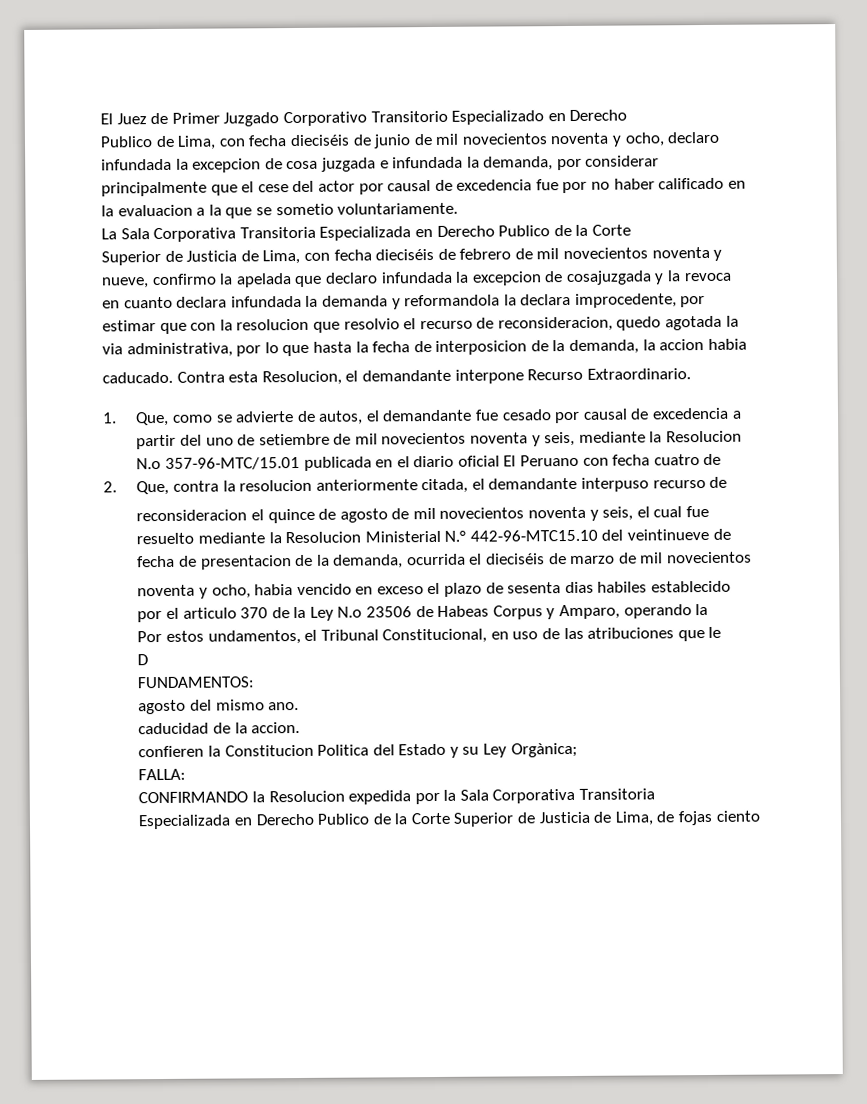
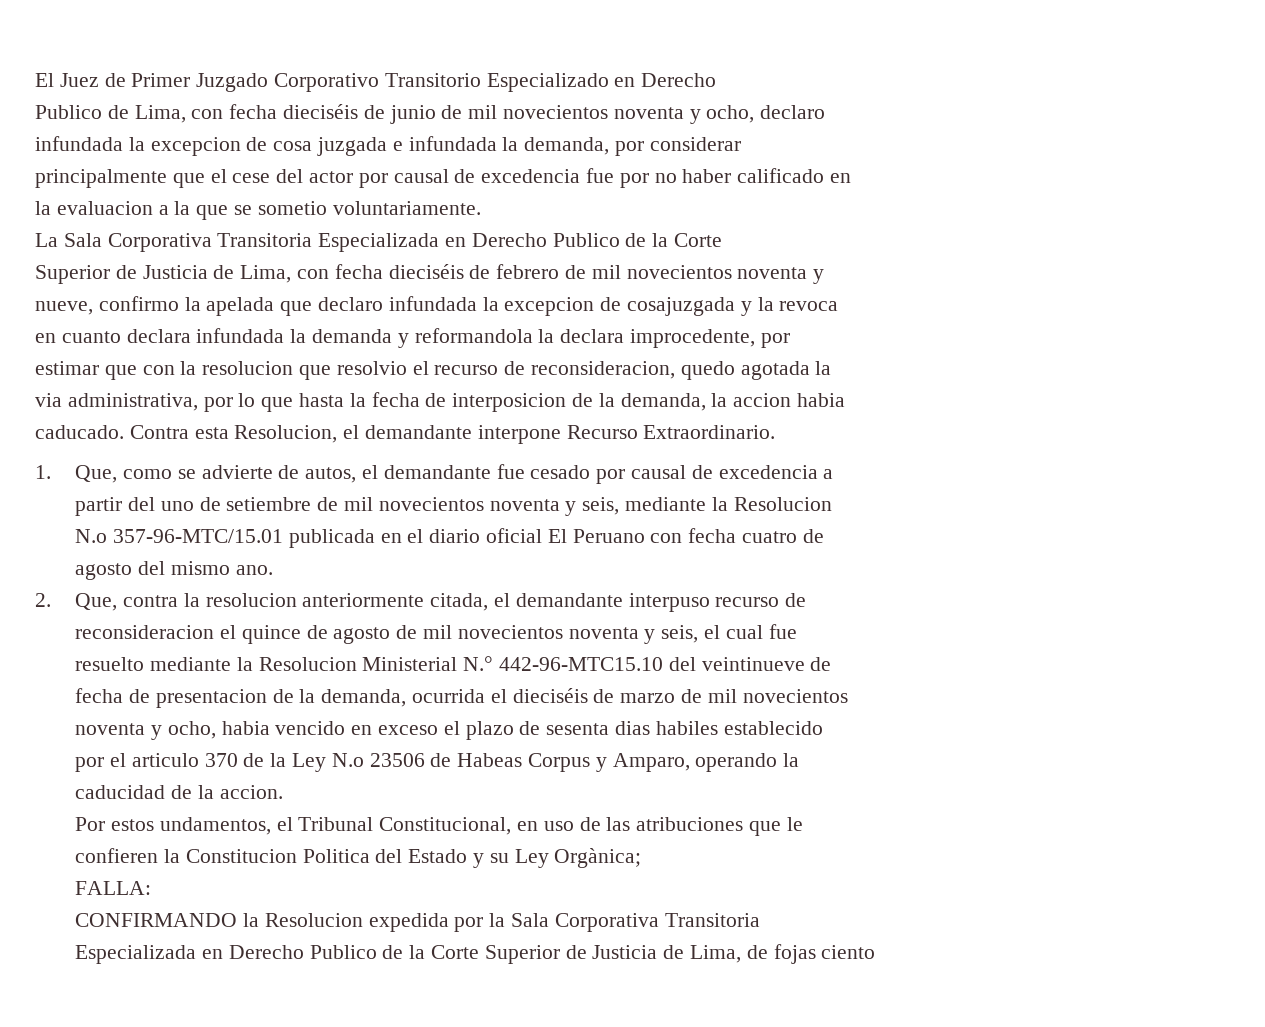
+ agosto del mismo ano.
+ caducidad de la accion.
- D
- FUNDAMENTOS:
- agosto del mismo ano.
- caducidad de la accion.

